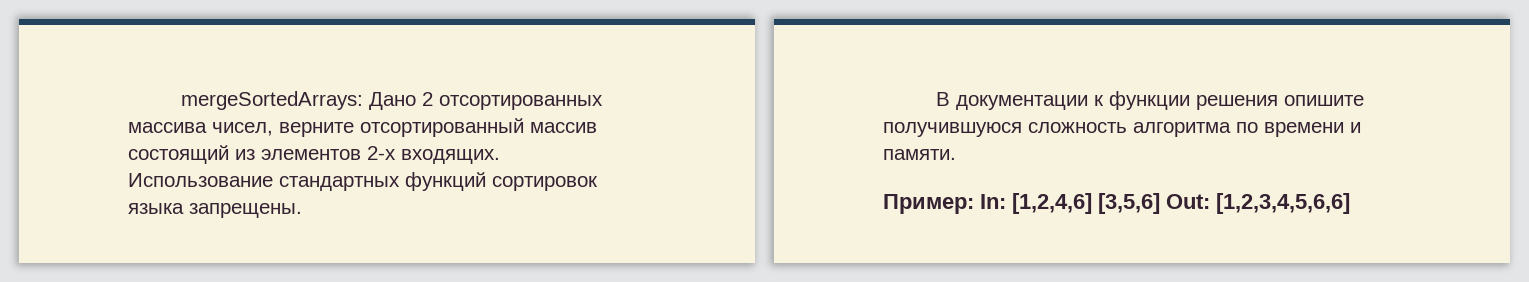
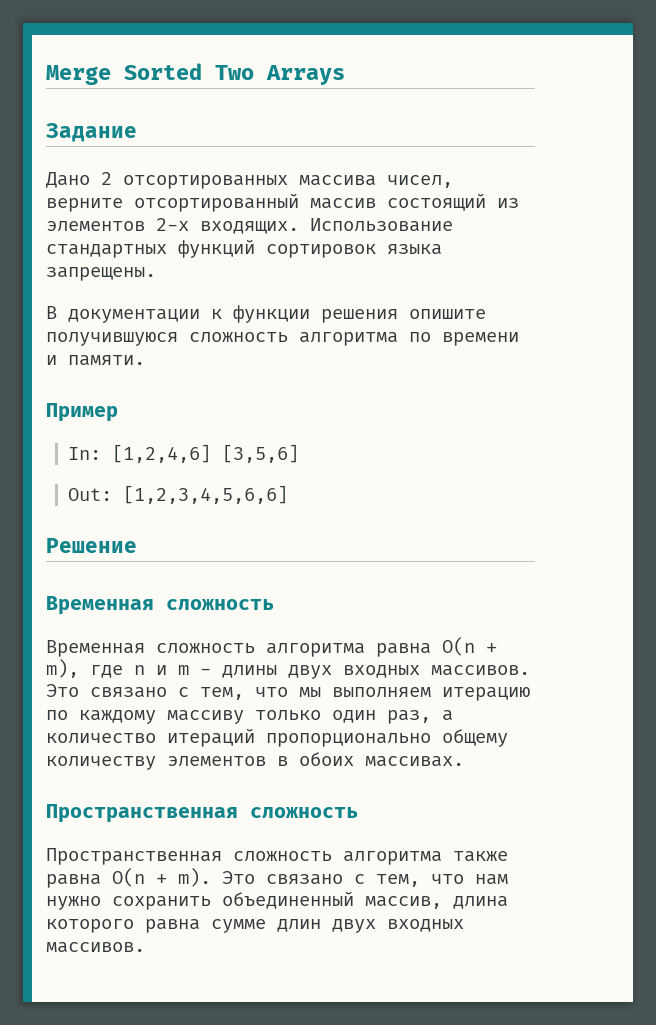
- mergeSortedArrays: Дано 2 отсортированных массива чисел, верните отсортированный массив состоящий из элементов 2-х входящих.
+ Merge Sorted Two Arrays
+ Задание
+ Дано 2 отсортированных массива чисел, верните отсортированный массив состоящий из элементов 2-х входящих.
- Пример: In: [1,2,4,6] [3,5,6] Out: [1,2,3,4,5,6,6]
+ Пример
+ In: [1,2,4,6] [3,5,6]
+ Out: [1,2,3,4,5,6,6]
+ Решение
+ Временная сложность
+ Временная сложность алгоритма равна О(n + m), где n и m - длины двух входных массивов. Это связано с тем, что мы выполняем итерацию по каждому массиву только один раз, а количество итераций пропорционально общему количеству элементов в обоих массивах.
+ Пространственная сложность
+ Пространственная сложность алгоритма также равна O(n + m). Это связано с тем, что нам нужно сохранить объединенный массив, длина которого равна сумме длин двух входных массивов.

